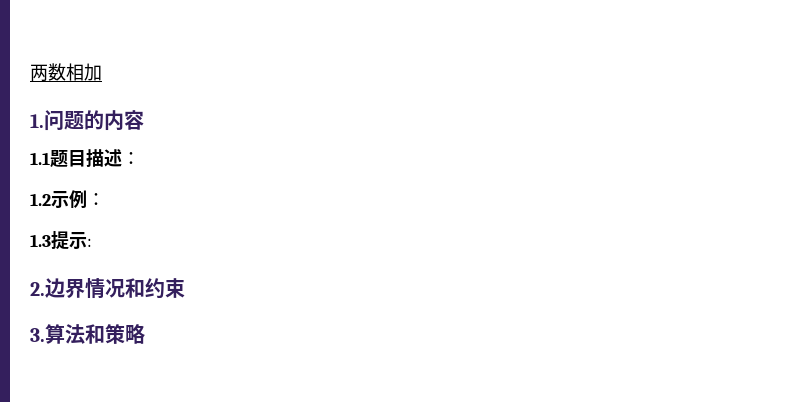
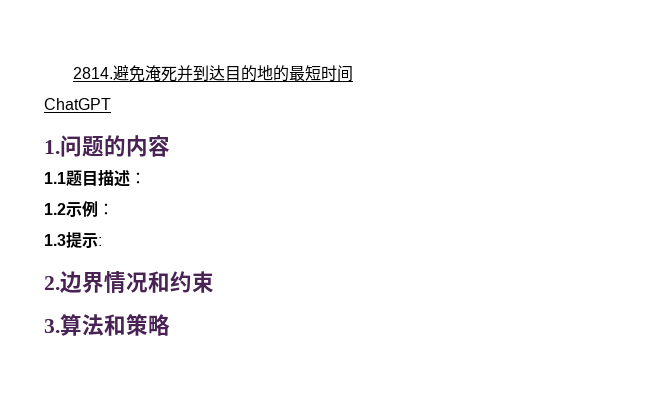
- 两数相加
+ 2814.避免淹死并到达目的地的最短时间
+ ChatGPT

